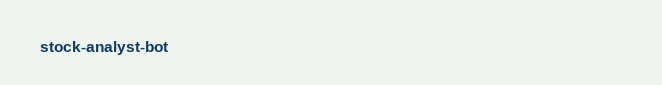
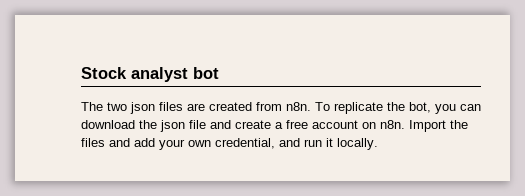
- stock-analyst-bot
+ Stock analyst bot
+ The two json files are created from n8n. To replicate the bot, you can download the json file and create a free account on n8n. Import the files and add your own credential, and run it locally.

